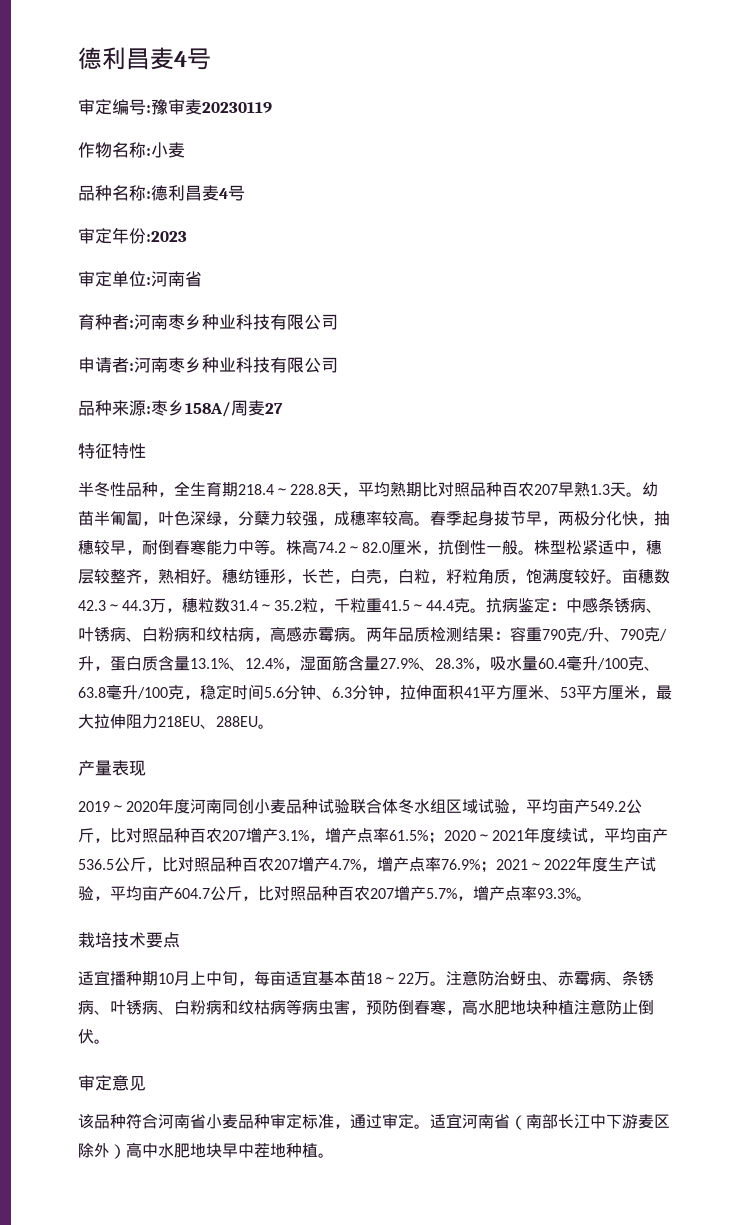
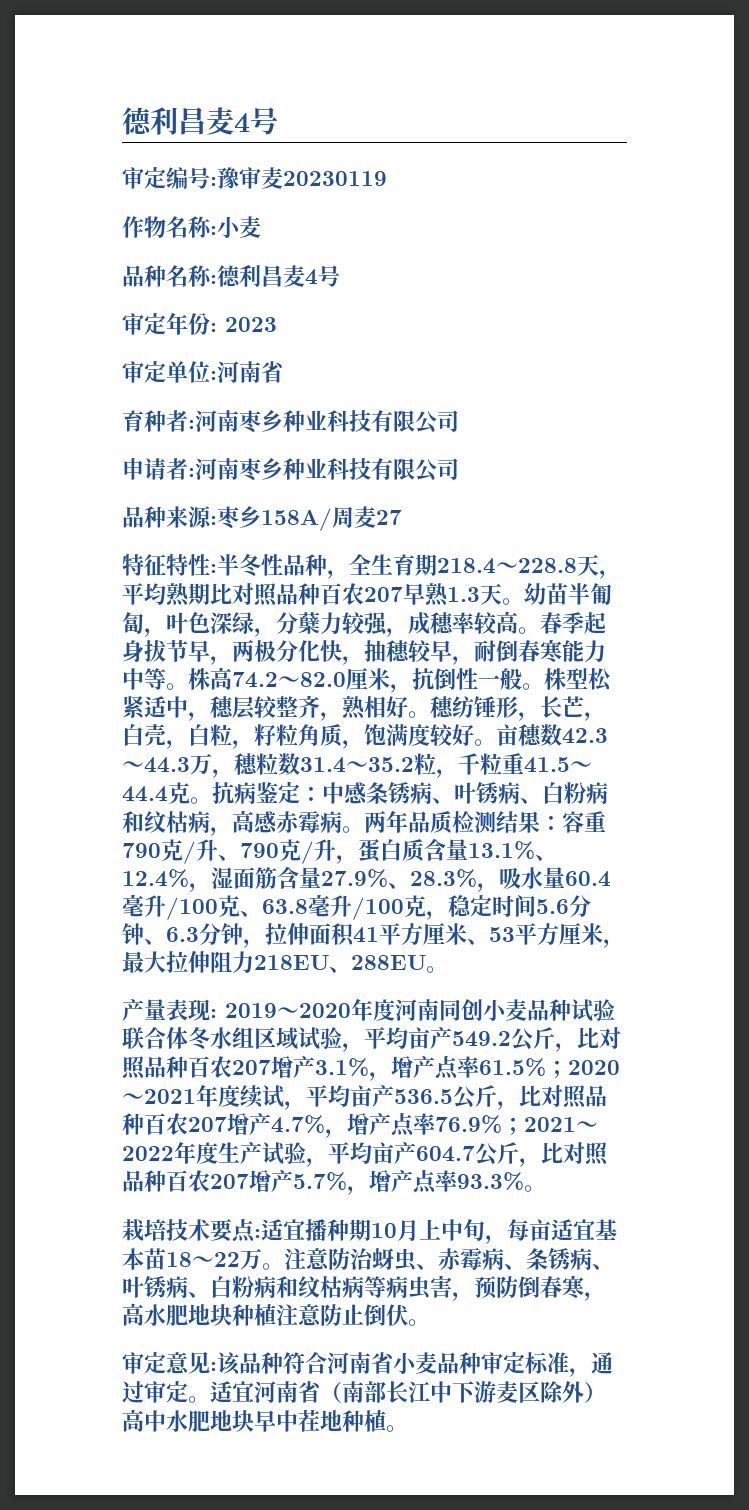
- 审定年份:2023
+ 审定年份: 2023
- 特征特性
- 半冬性品种，全生育期218.4～228.8天，平均熟期比对照品种百农207早熟1.3天。
+ 特征特性:半冬性品种，全生育期218.4～228.8天，平均熟期比对照品种百农207早熟1.3天。
- 产量表现
- 2019～2020年度河南同创小麦品种试验联合体冬水组区域试验，平均亩产549.2公斤，比对照品种百农207增产3.1%，增产点率61.5%；
+ 产量表现: 2019～2020年度河南同创小麦品种试验联合体冬水组区域试验，平均亩产549.2公斤，比对照品种百农207增产3.1%，增产点率61.5%；
- 栽培技术要点
- 适宜播种期10月上中旬，每亩适宜基本苗18～22万。
+ 栽培技术要点:适宜播种期10月上中旬，每亩适宜基本苗18～22万。
- 审定意见
- 该品种符合河南省小麦品种审定标准，通过审定。
+ 审定意见:该品种符合河南省小麦品种审定标准，通过审定。

